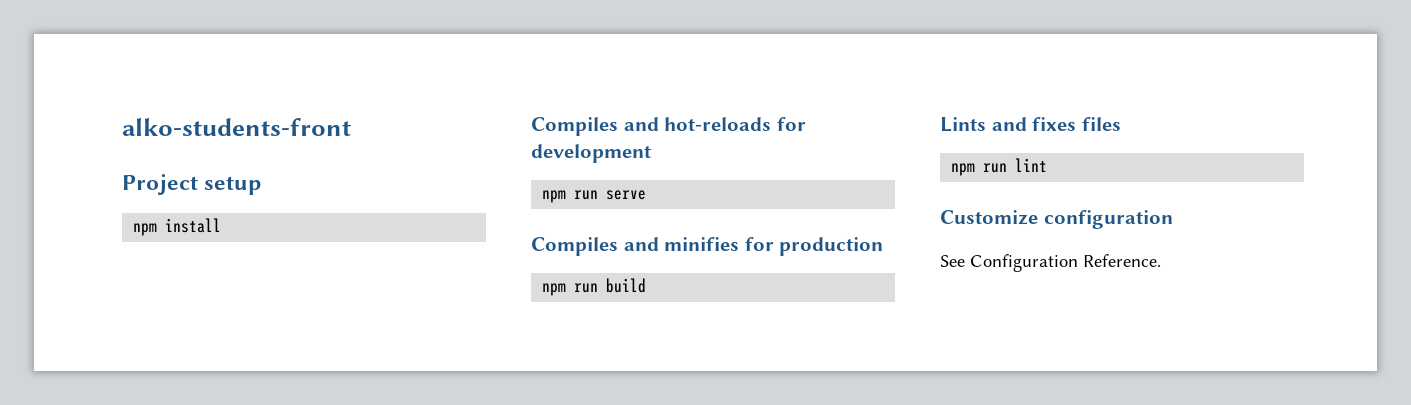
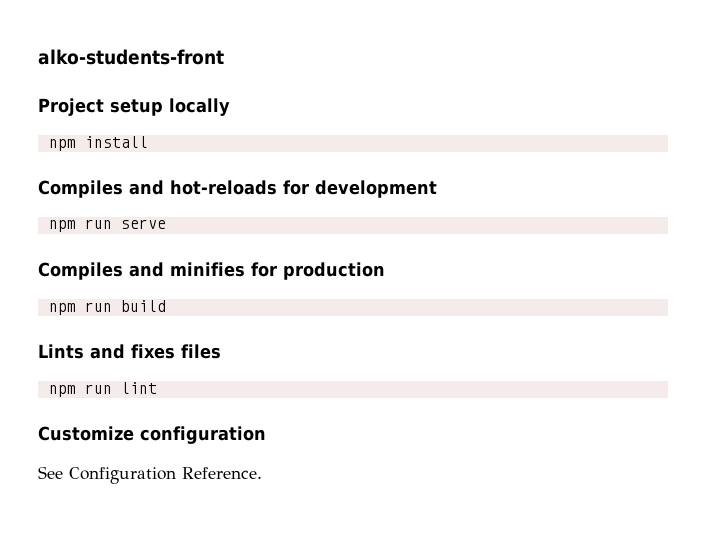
- Project setup
+ Project setup locally

